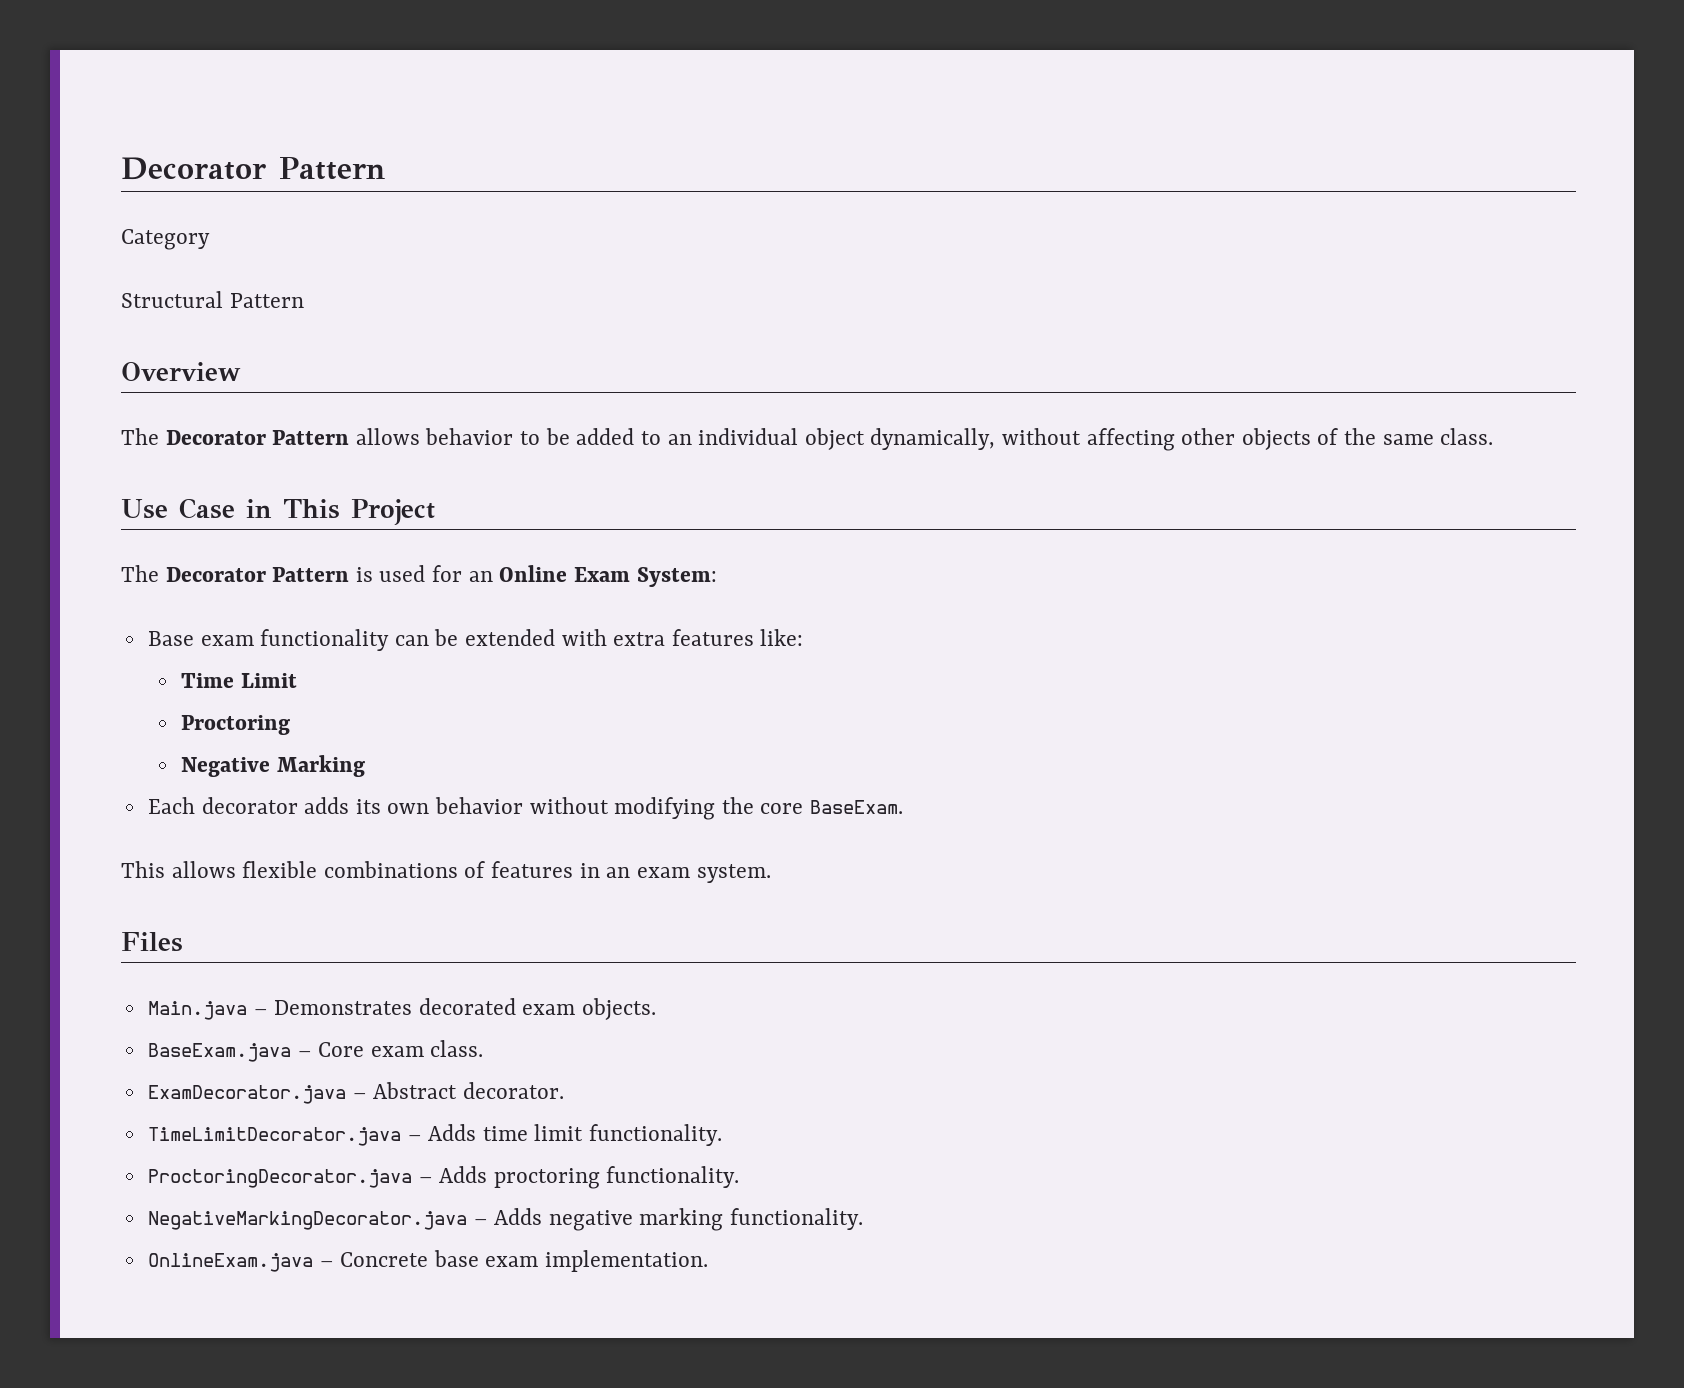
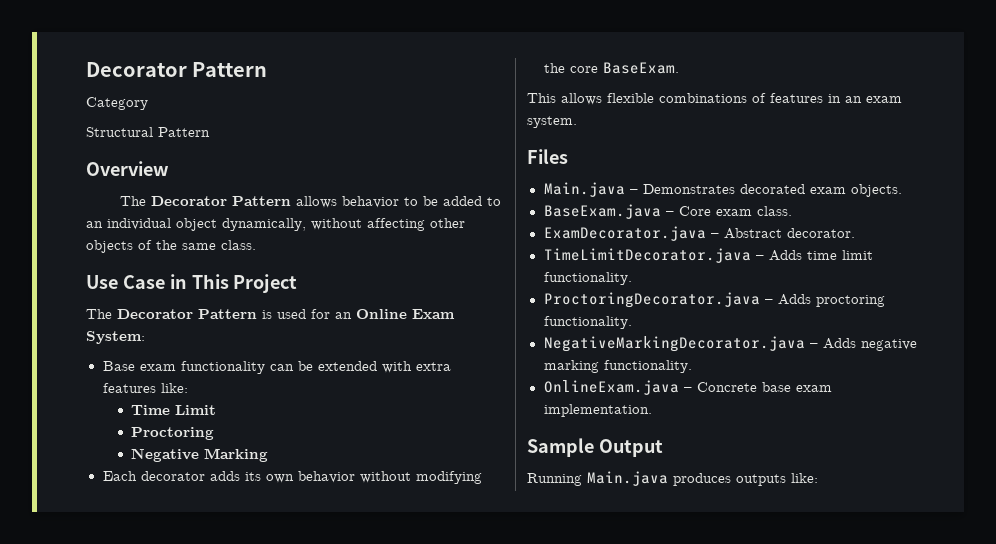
+ Sample Output
+ Running Main.java produces outputs like:

